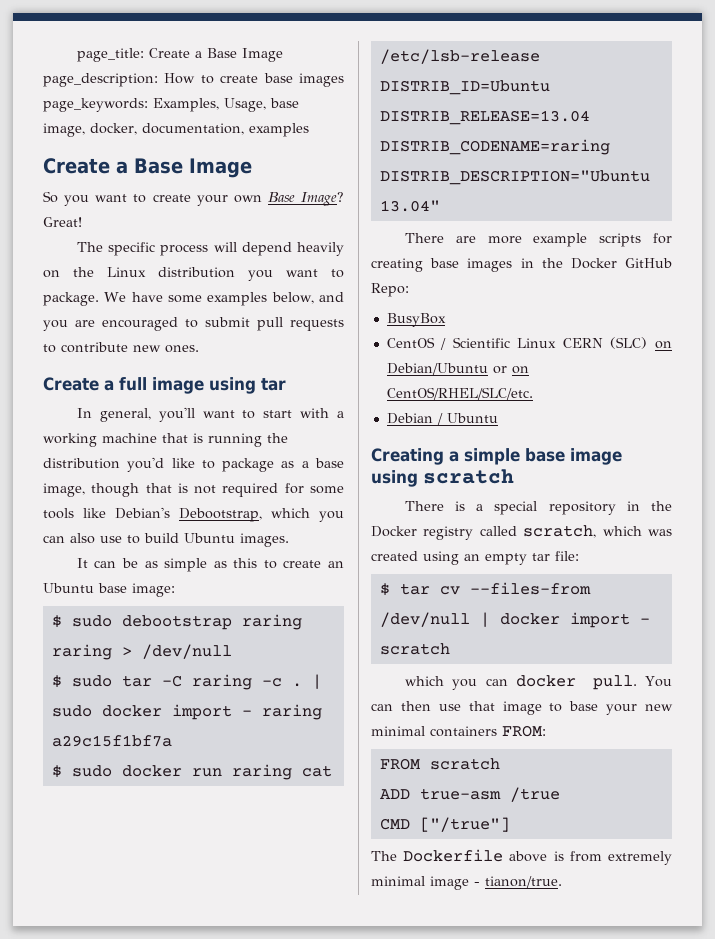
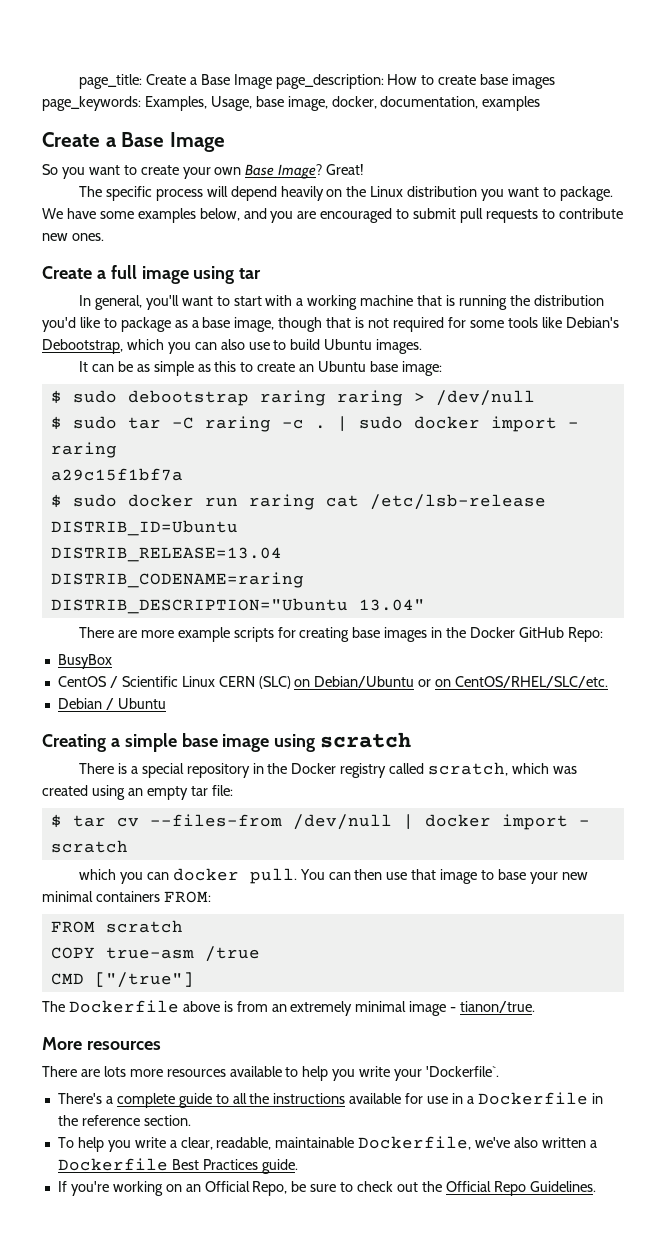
- ADD true-asm /true
+ COPY true-asm /true
- The Dockerfile above is from extremely minimal image - tianon/true.
+ The Dockerfile above is from an extremely minimal image - tianon/true.
+ More resources
+ There are lots more resources available to help you write your 'Dockerfile`.
+ There's a complete guide to all the instructions available for use in a Dockerfile in the reference section.
+ To help you write a clear, readable, maintainable Dockerfile, we've also written a Dockerfile Best Practices guide.
+ If you're working on an Official Repo, be sure to check out the Official Repo Guidelines.

